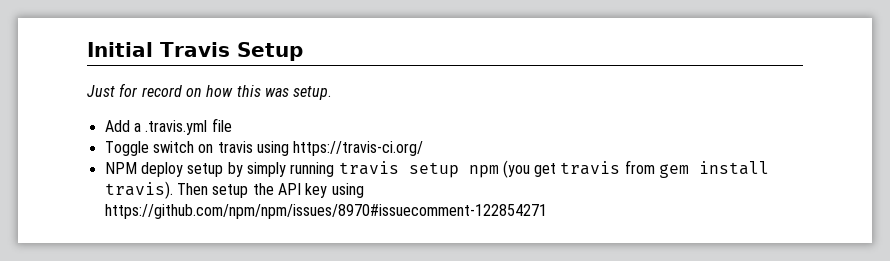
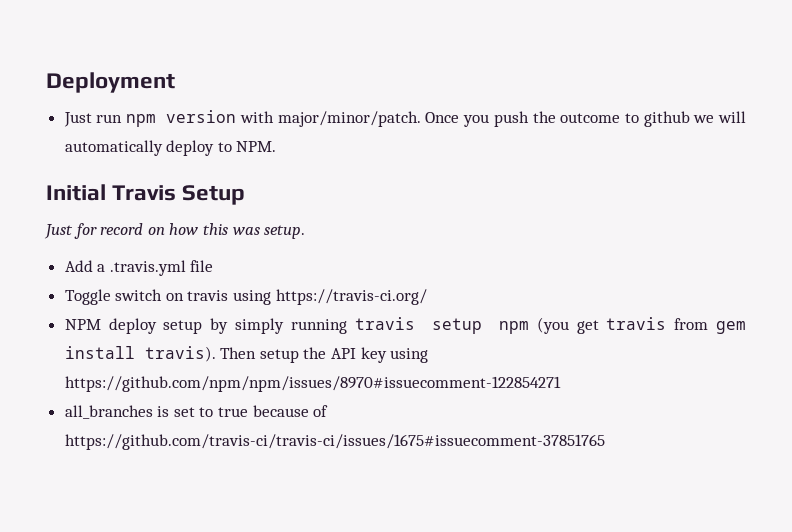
+ Deployment
+ Just run npm version with major/minor/patch. Once you push the outcome to github we will automatically deploy to NPM.
+ all_branches is set to true because of https://github.com/travis-ci/travis-ci/issues/1675#issuecomment-37851765

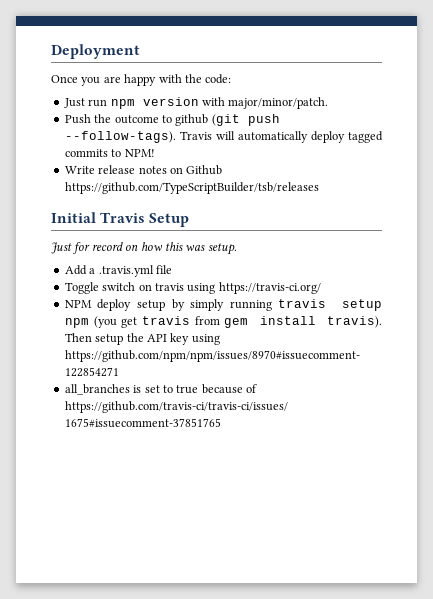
+ Once you are happy with the code:
- Just run npm version with major/minor/patch. Once you push the outcome to github we will automatically deploy to NPM.
+ Just run npm version with major/minor/patch.
+ Push the outcome to github (git push --follow-tags). Travis will automatically deploy tagged commits to NPM!
+ Write release notes on Github https://github.com/TypeScriptBuilder/tsb/releases

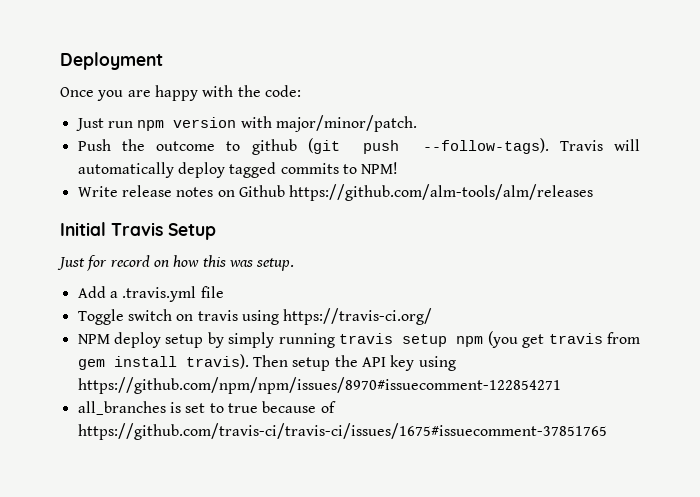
- Write release notes on Github https://github.com/TypeScriptBuilder/tsb/releases
+ Write release notes on Github https://github.com/alm-tools/alm/releases

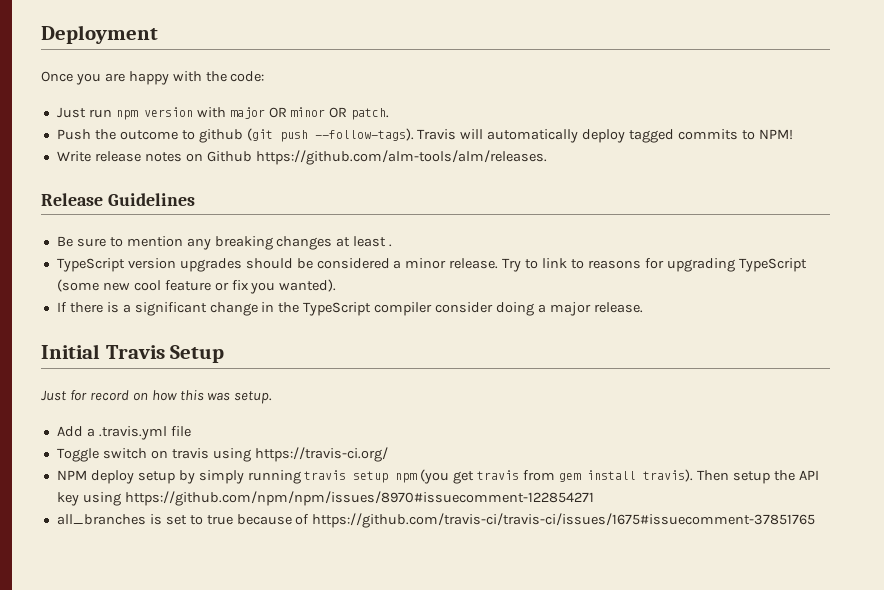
- Just run npm version with major/minor/patch.
+ Just run npm version with major OR minor OR patch.
- Write release notes on Github https://github.com/alm-tools/alm/releases
+ Write release notes on Github https://github.com/alm-tools/alm/releases.
+ Release Guidelines
+ Be sure to mention any breaking changes at least .
+ TypeScript version upgrades should be considered a minor release. Try to link to reasons for upgrading TypeScript (some new cool feature or fix you wanted).
+ If there is a significant change in the TypeScript compiler consider doing a major release.

